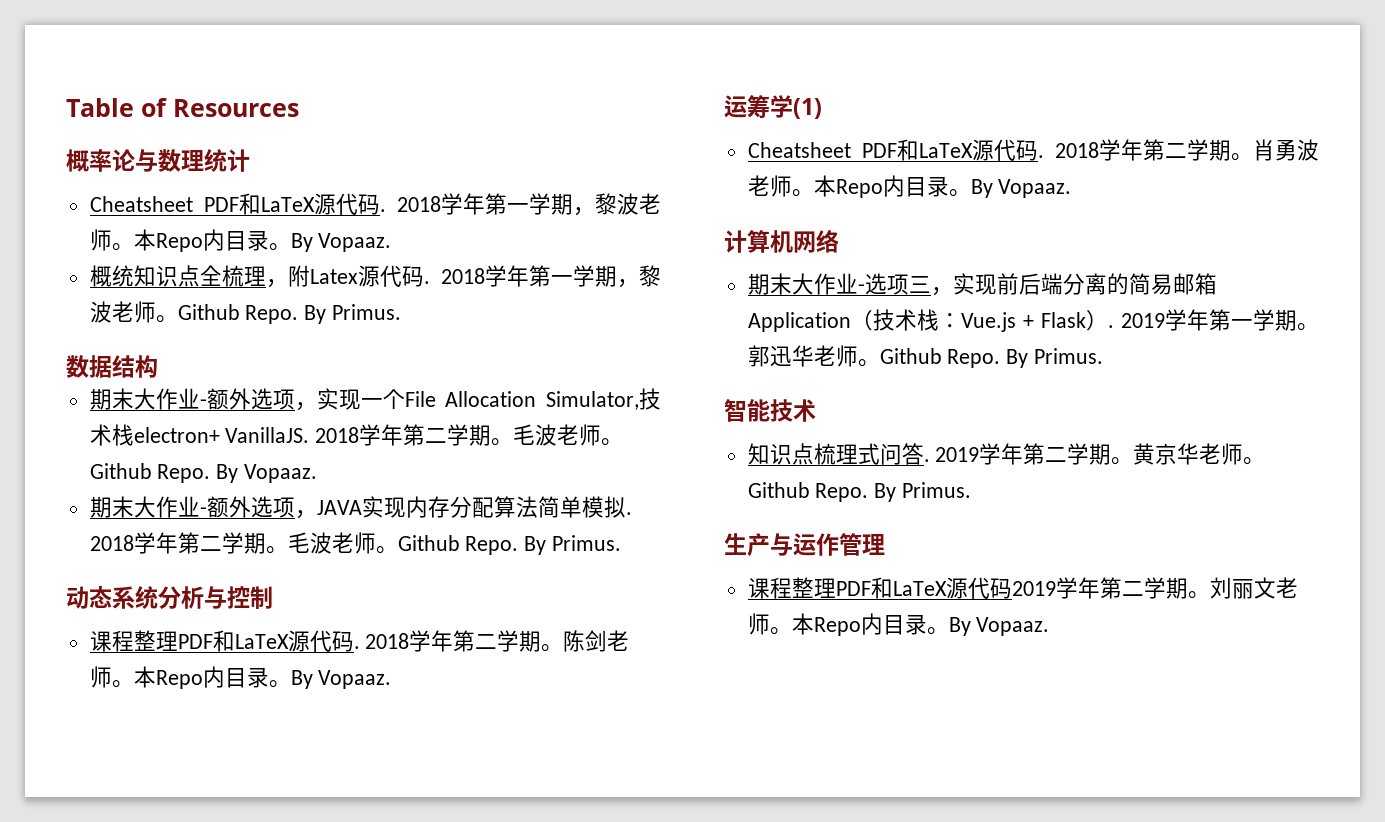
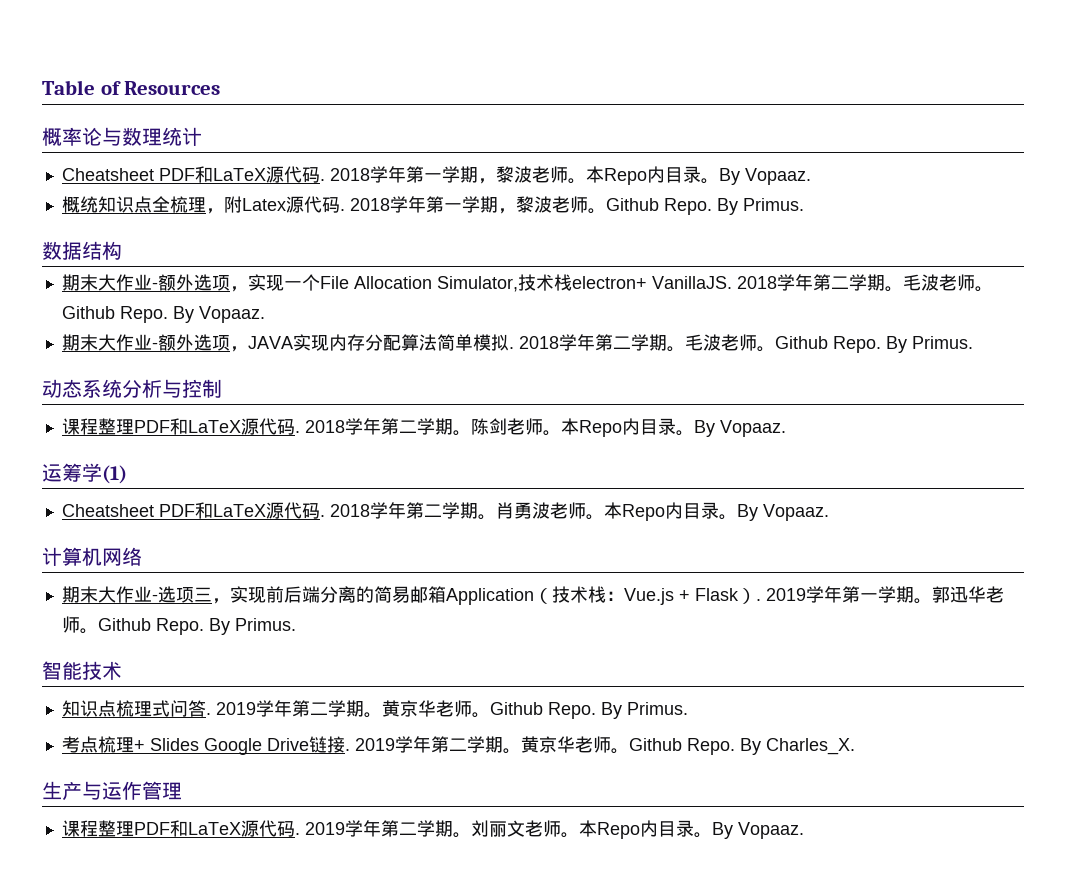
+ 考点梳理+ Slides Google Drive链接. 2019学年第二学期。黄京华老师。Github Repo. By Charles_X.
- 课程整理PDF和LaTeX源代码2019学年第二学期。
+ 课程整理PDF和LaTeX源代码. 2019学年第二学期。

